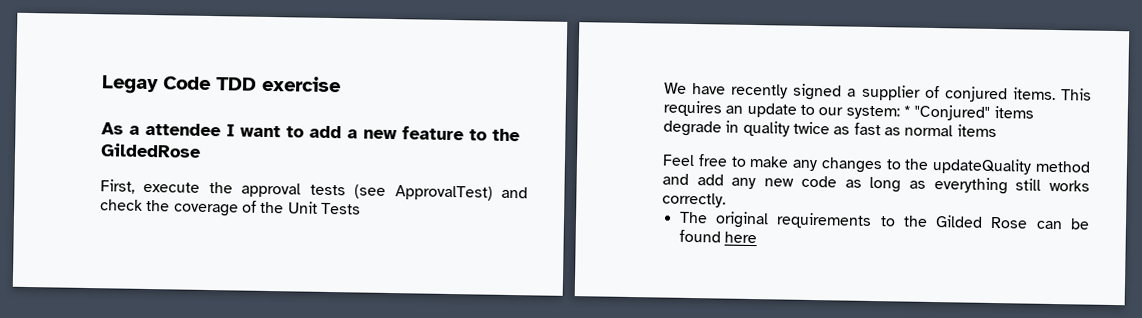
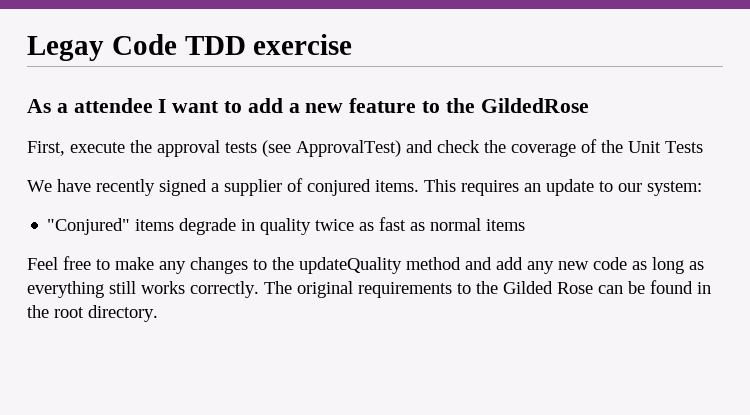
- This requires an update to our system: * "Conjured" items degrade in quality twice as fast as normal items
+ This requires an update to our system:
+ "Conjured" items degrade in quality twice as fast as normal items
- Feel free to make any changes to the updateQuality method and add any new code as long as everything still works correctly.
- The original requirements to the Gilded Rose can be found here
+ Feel free to make any changes to the updateQuality method and add any new code as long as everything still works correctly. The original requirements to the Gilded Rose can be found in the root directory.

